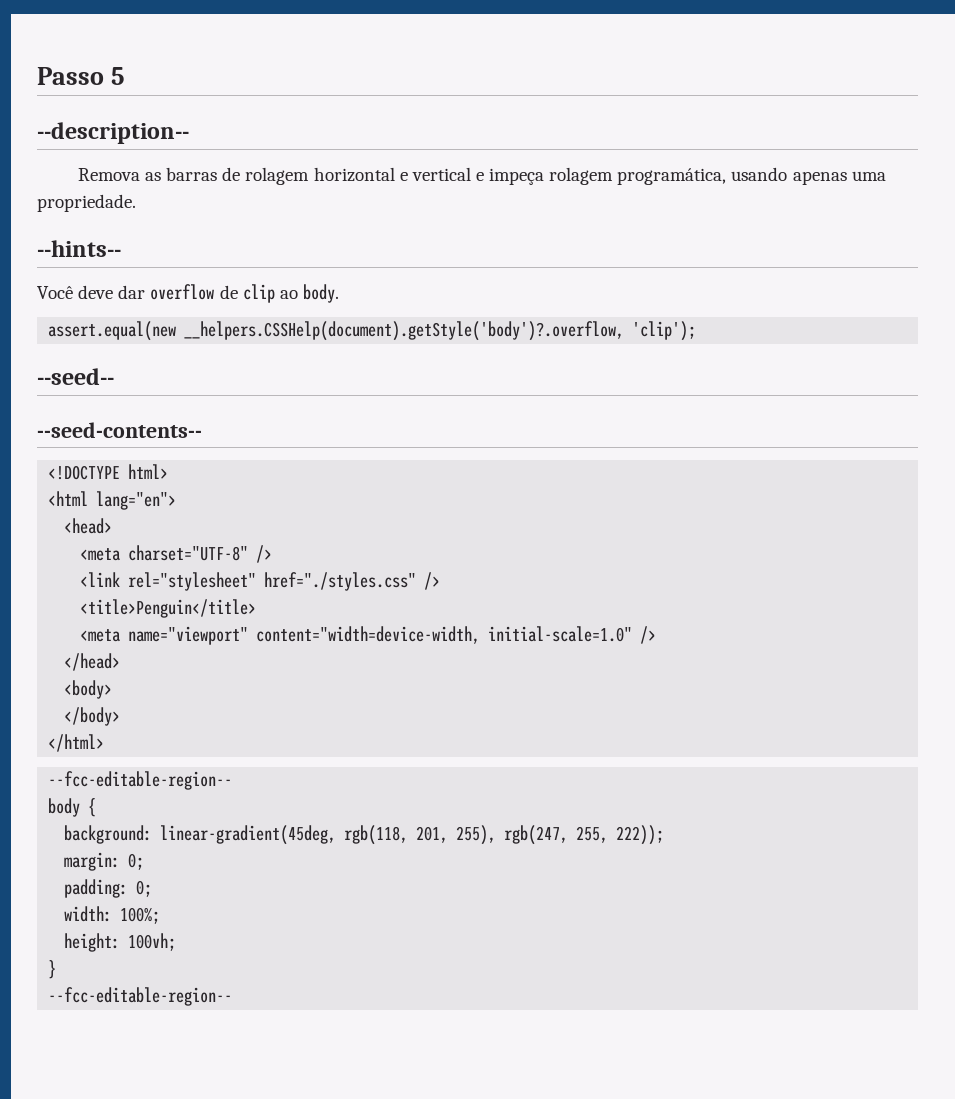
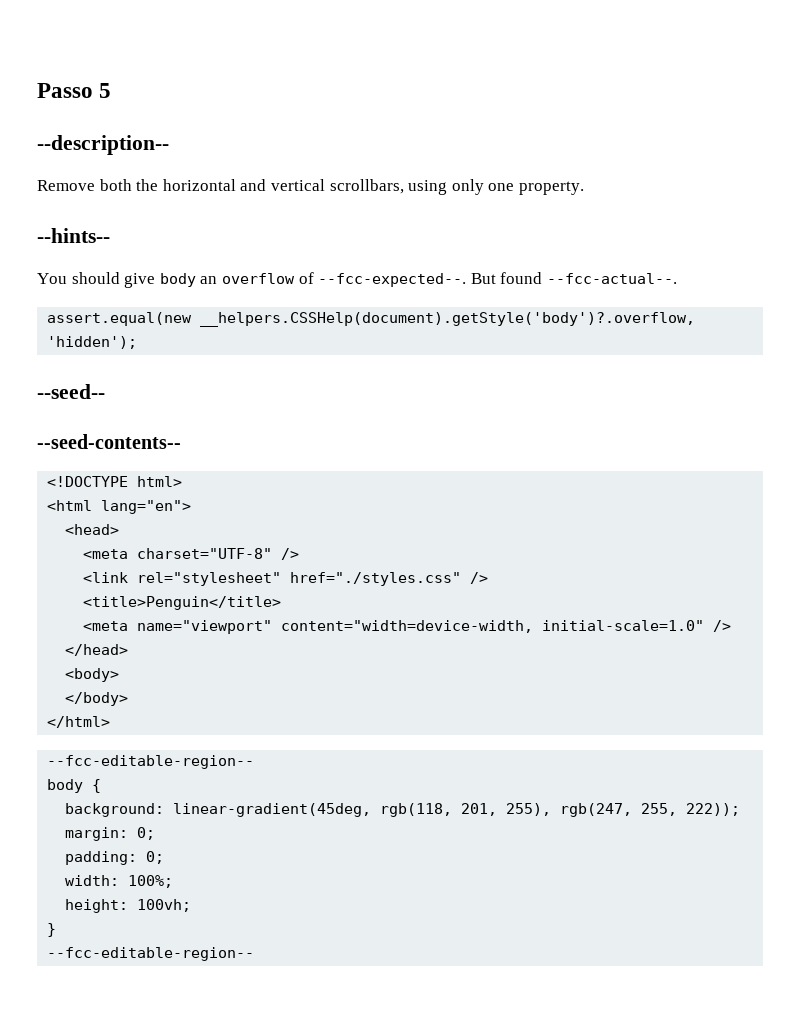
- Remova as barras de rolagem horizontal e vertical e impeça rolagem programática, usando apenas uma propriedade.
+ Remove both the horizontal and vertical scrollbars, using only one property.
  --hints--
- Você deve dar overflow de clip ao body.
+ You should give body an overflow of --fcc-expected--. But found --fcc-actual--.
- assert.equal(new __helpers.CSSHelp(document).getStyle('body')?.overflow, 'clip');
+ assert.equal(new __helpers.CSSHelp(document).getStyle('body')?.overflow, 'hidden');

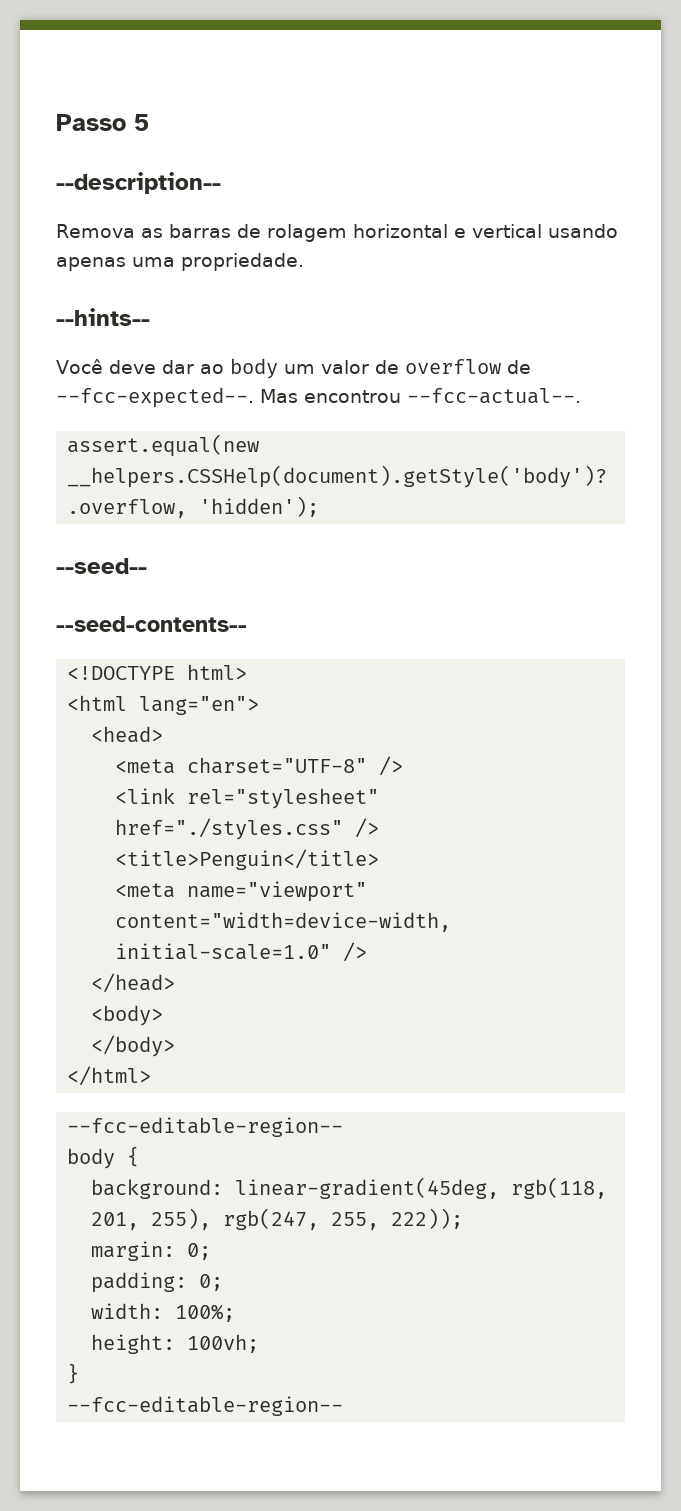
- Remove both the horizontal and vertical scrollbars, using only one property.
+ Remova as barras de rolagem horizontal e vertical usando apenas uma propriedade.
  --hints--
- You should give body an overflow of --fcc-expected--. But found --fcc-actual--.
+ Você deve dar ao body um valor de overflow de --fcc-expected--. Mas encontrou --fcc-actual--.

